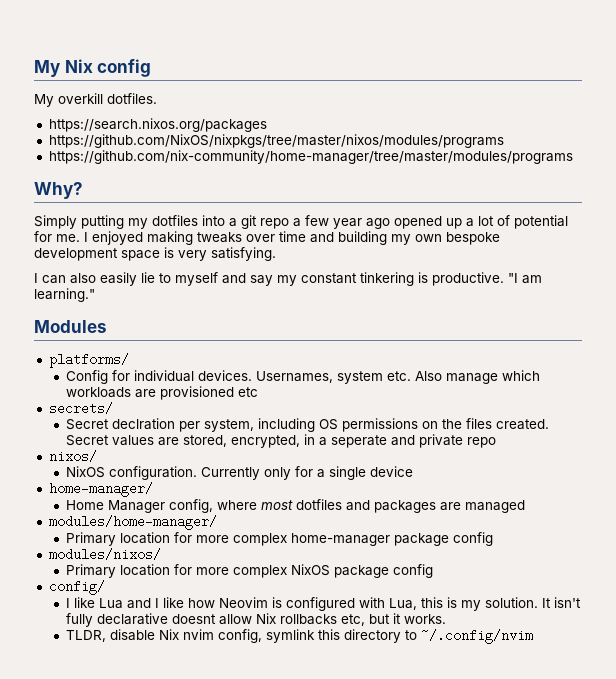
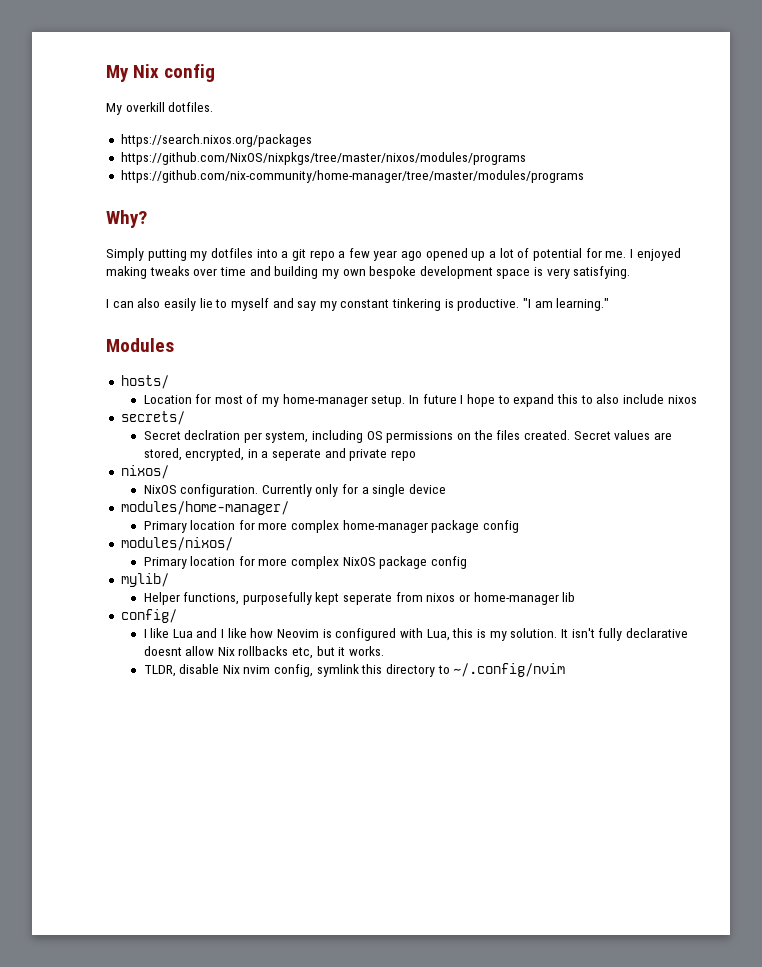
- platforms/
- Config for individual devices. Usernames, system etc. Also manage which workloads are provisioned etc
+ hosts/
+ Location for most of my home-manager setup. In future I hope to expand this to also include nixos
- home-manager/
- Home Manager config, where most dotfiles and packages are managed
+ mylib/
+ Helper functions, purposefully kept seperate from nixos or home-manager lib

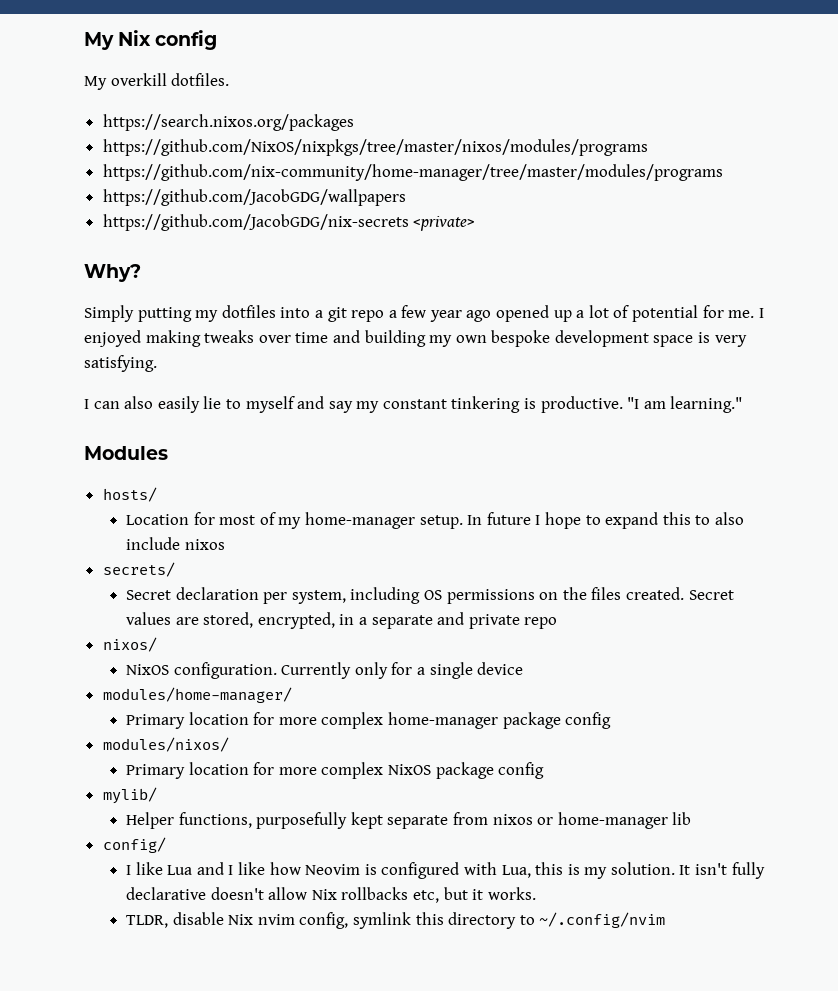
+ https://github.com/JacobGDG/wallpapers
+ https://github.com/JacobGDG/nix-secrets <private>
- Secret declration per system, including OS permissions on the files created.
+ Secret declaration per system, including OS permissions on the files created.
- Secret values are stored, encrypted, in a seperate and private repo
+ Secret values are stored, encrypted, in a separate and private repo
- Helper functions, purposefully kept seperate from nixos or home-manager lib
+ Helper functions, purposefully kept separate from nixos or home-manager lib
- It isn't fully declarative doesnt allow Nix rollbacks etc, but it works.
+ It isn't fully declarative doesn't allow Nix rollbacks etc, but it works.

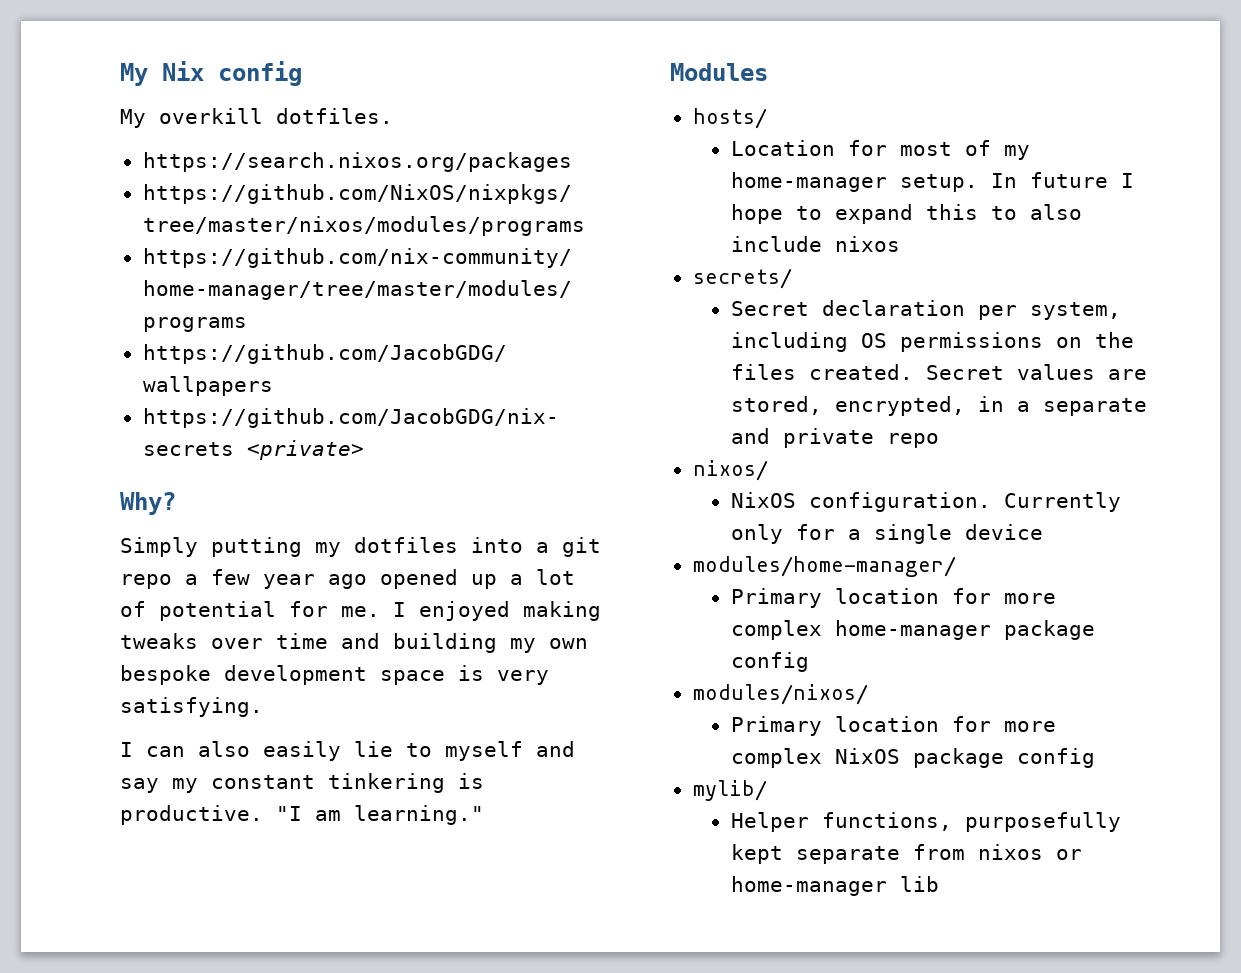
- config/
- I like Lua and I like how Neovim is configured with Lua, this is my solution. It isn't fully declarative doesn't allow Nix rollbacks etc, but it works.
- TLDR, disable Nix nvim config, symlink this directory to ~/.config/nvim

